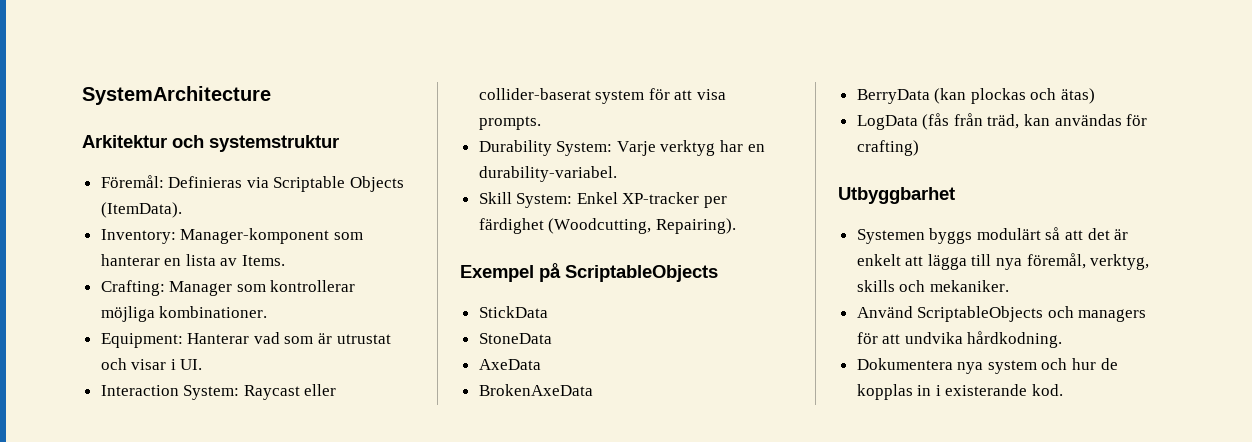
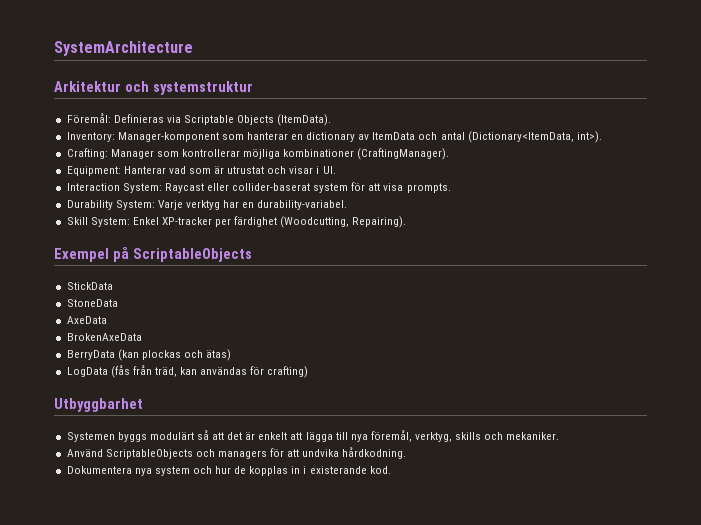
- Inventory: Manager-komponent som hanterar en lista av Items.
+ Inventory: Manager-komponent som hanterar en dictionary av ItemData och antal (Dictionary<ItemData, int>).
- Crafting: Manager som kontrollerar möjliga kombinationer.
+ Crafting: Manager som kontrollerar möjliga kombinationer (CraftingManager).

